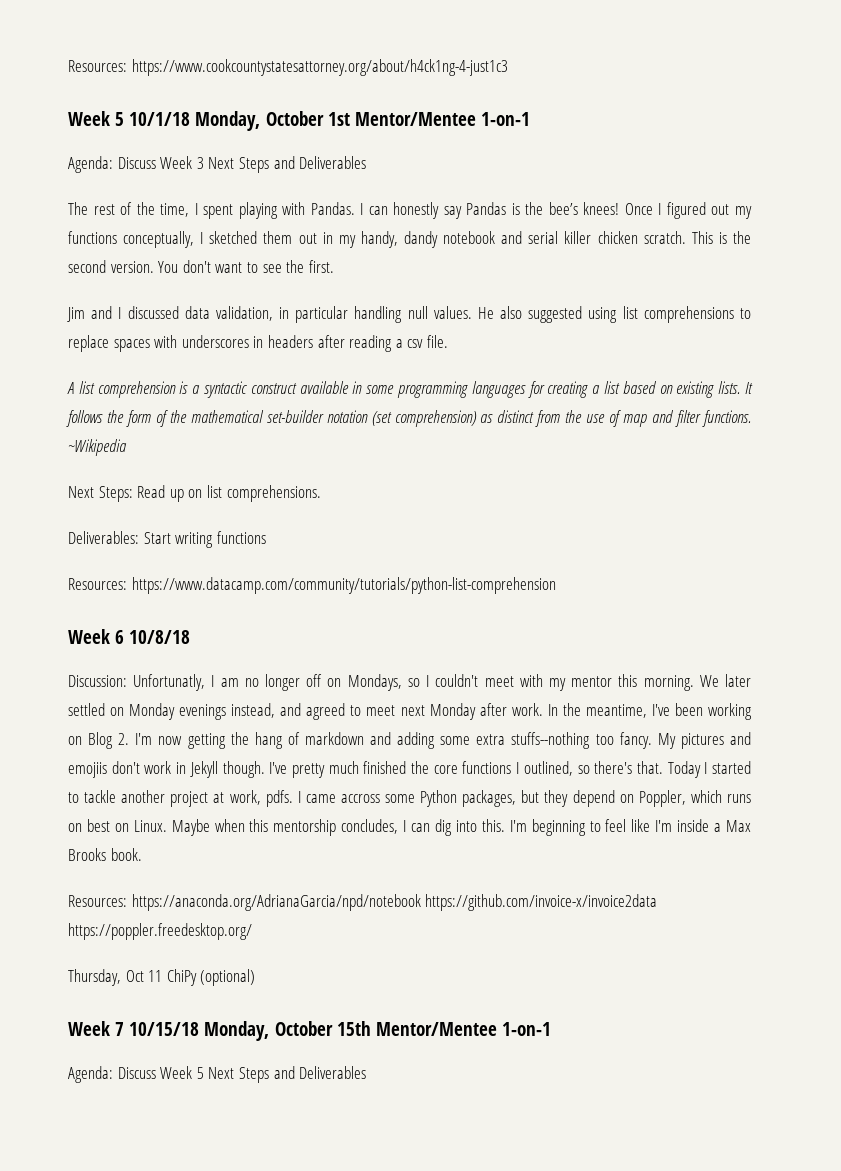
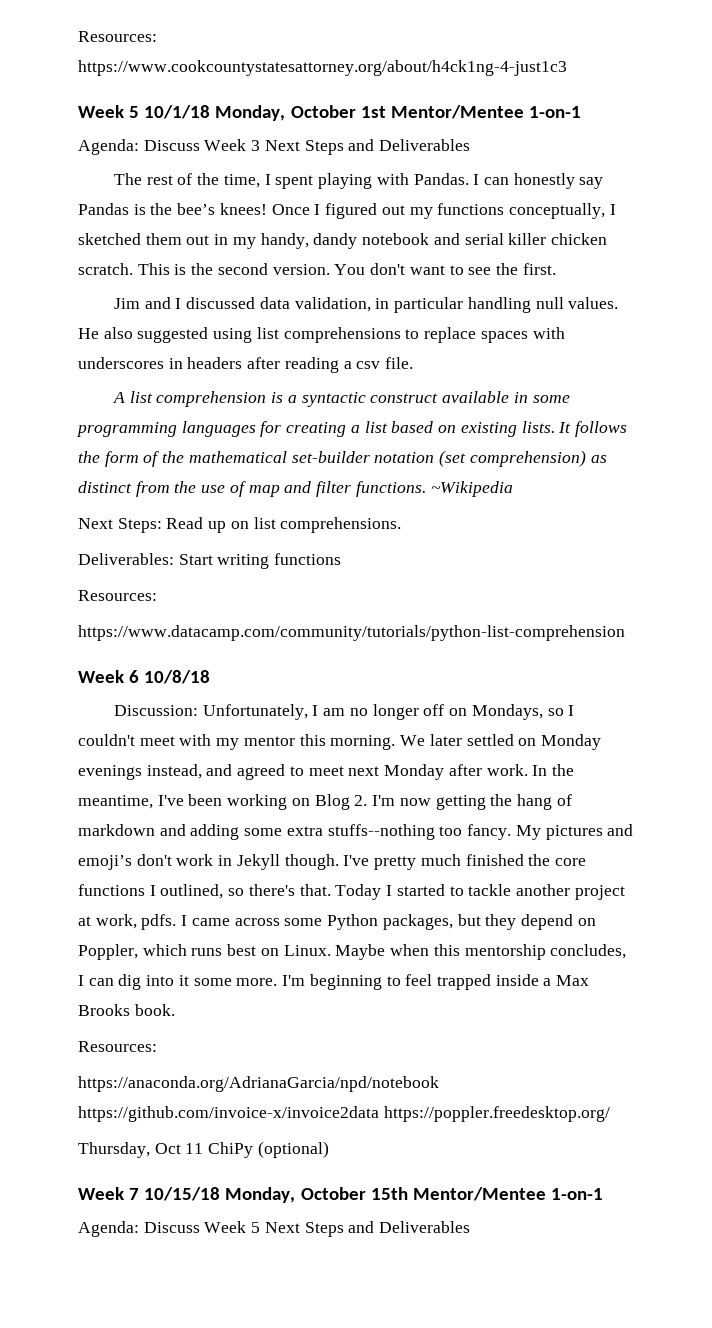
  Deliverables: Start writing functions
- Resources: https://www.datacamp.com/community/tutorials/python-list-comprehension
+ Resources:
+ https://www.datacamp.com/community/tutorials/python-list-comprehension
- Discussion: Unfortunatly, I am no longer off on Mondays, so I couldn't meet with my mentor this morning.
+ Discussion: Unfortunately, I am no longer off on Mondays, so I couldn't meet with my mentor this morning.
- My pictures and emojiis don't work in Jekyll though.
+ My pictures and emoji’s don't work in Jekyll though.
- I came accross some Python packages, but they depend on Poppler, which runs on best on Linux.
+ I came across some Python packages, but they depend on Poppler, which runs best on Linux.
- Maybe when this mentorship concludes, I can dig into this.
+ Maybe when this mentorship concludes, I can dig into it some more.
- I'm beginning to feel like I'm inside a Max Brooks book.
- Resources: https://anaconda.org/AdrianaGarcia/npd/notebook https://github.com/invoice-x/invoice2data https://poppler.freedesktop.org/
+ I'm beginning to feel trapped inside a Max Brooks book.
+ Resources:
+ https://anaconda.org/AdrianaGarcia/npd/notebook https://github.com/invoice-x/invoice2data https://poppler.freedesktop.org/

